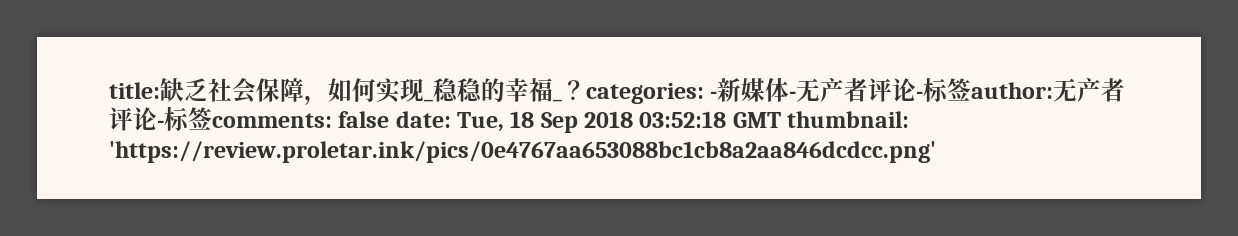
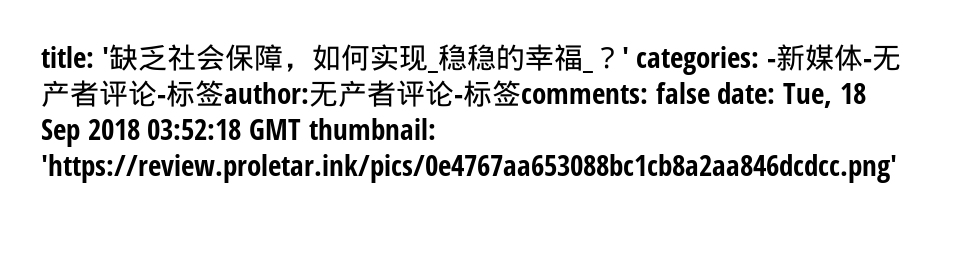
- title:缺乏社会保障，如何实现_稳稳的幸福_？categories: -新媒体-无产者评论-标签author:无产者评论-标签comments: false date: Tue, 18 Sep 2018 03:52:18 GMT thumbnail: 'https://review.proletar.ink/pics/0e4767aa653088bc1cb8a2aa846dcdcc.png'
+ title: '缺乏社会保障，如何实现_稳稳的幸福_？' categories: -新媒体-无产者评论-标签author:无产者评论-标签comments: false date: Tue, 18 Sep 2018 03:52:18 GMT thumbnail: 'https://review.proletar.ink/pics/0e4767aa653088bc1cb8a2aa846dcdcc.png'

